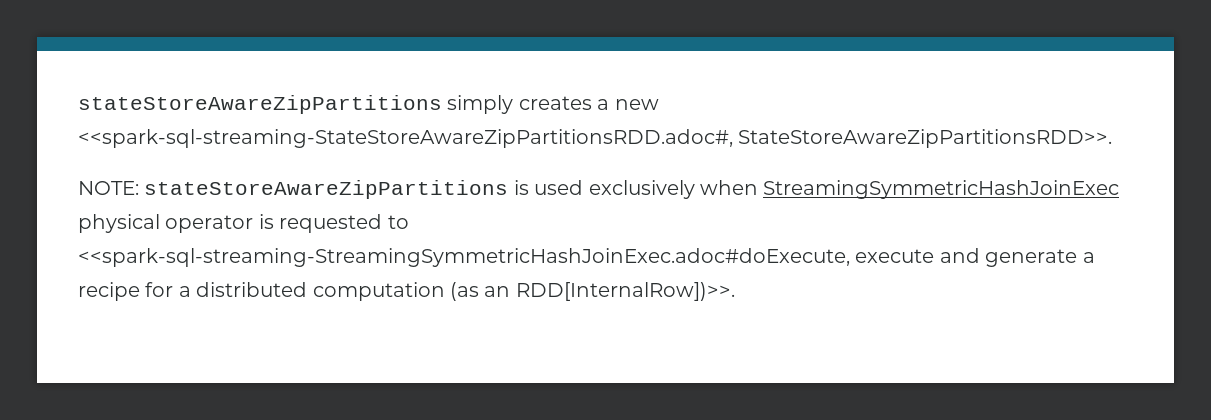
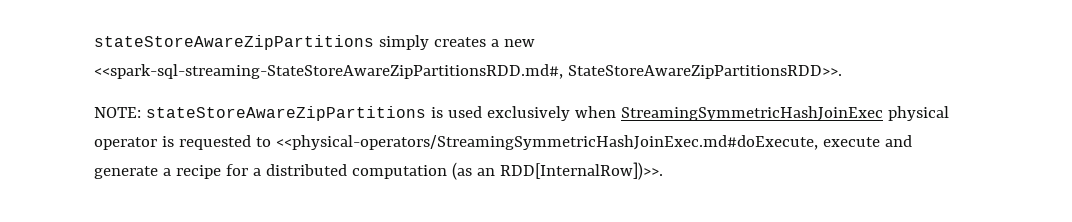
- stateStoreAwareZipPartitions simply creates a new <<spark-sql-streaming-StateStoreAwareZipPartitionsRDD.adoc#, StateStoreAwareZipPartitionsRDD>>.
+ stateStoreAwareZipPartitions simply creates a new <<spark-sql-streaming-StateStoreAwareZipPartitionsRDD.md#, StateStoreAwareZipPartitionsRDD>>.
- NOTE: stateStoreAwareZipPartitions is used exclusively when StreamingSymmetricHashJoinExec physical operator is requested to <<spark-sql-streaming-StreamingSymmetricHashJoinExec.adoc#doExecute, execute and generate a recipe for a distributed computation (as an RDD[InternalRow])>>.
+ NOTE: stateStoreAwareZipPartitions is used exclusively when StreamingSymmetricHashJoinExec physical operator is requested to <<physical-operators/StreamingSymmetricHashJoinExec.md#doExecute, execute and generate a recipe for a distributed computation (as an RDD[InternalRow])>>.

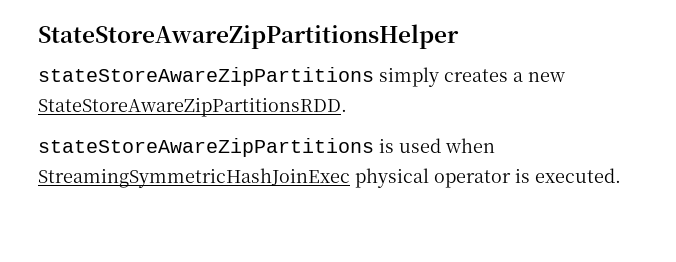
+ StateStoreAwareZipPartitionsHelper
- stateStoreAwareZipPartitions simply creates a new <<spark-sql-streaming-StateStoreAwareZipPartitionsRDD.md#, StateStoreAwareZipPartitionsRDD>>.
- NOTE: stateStoreAwareZipPartitions is used exclusively when StreamingSymmetricHashJoinExec physical operator is requested to <<physical-operators/StreamingSymmetricHashJoinExec.md#doExecute, execute and generate a recipe for a distributed computation (as an RDD[InternalRow])>>.
+ stateStoreAwareZipPartitions simply creates a new StateStoreAwareZipPartitionsRDD.
+ stateStoreAwareZipPartitions is used when StreamingSymmetricHashJoinExec physical operator is executed.

